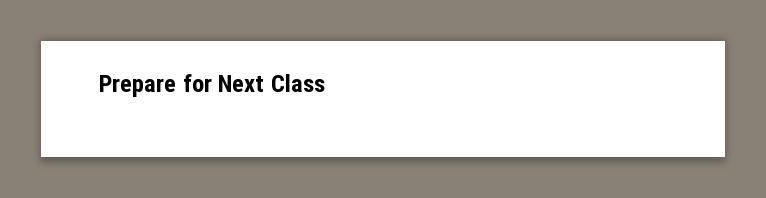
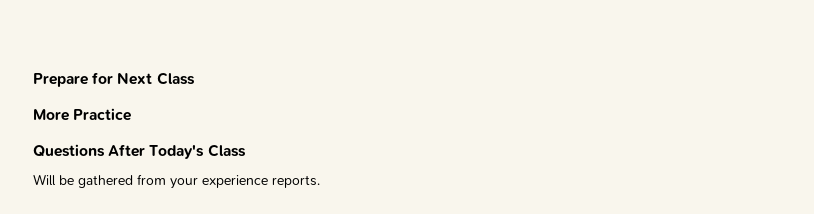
+ More Practice
+ Questions After Today's Class
+ Will be gathered from your experience reports.

